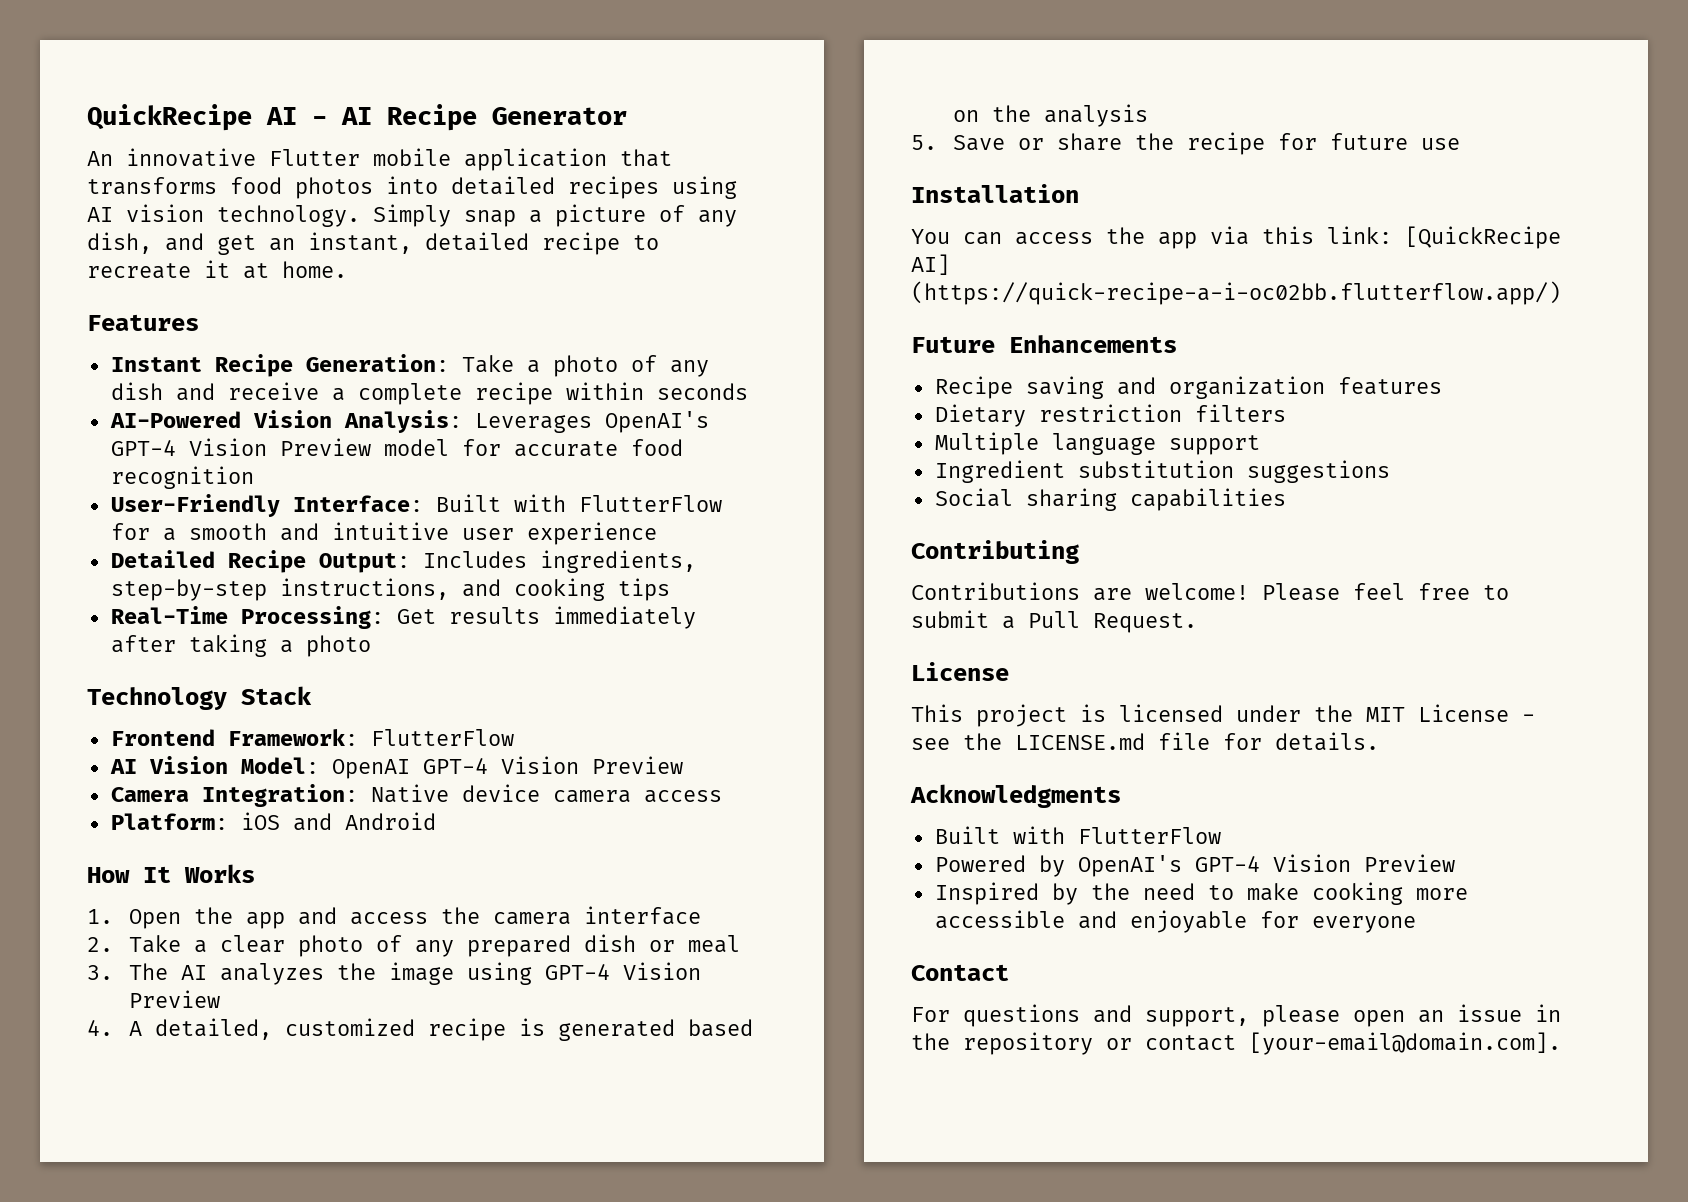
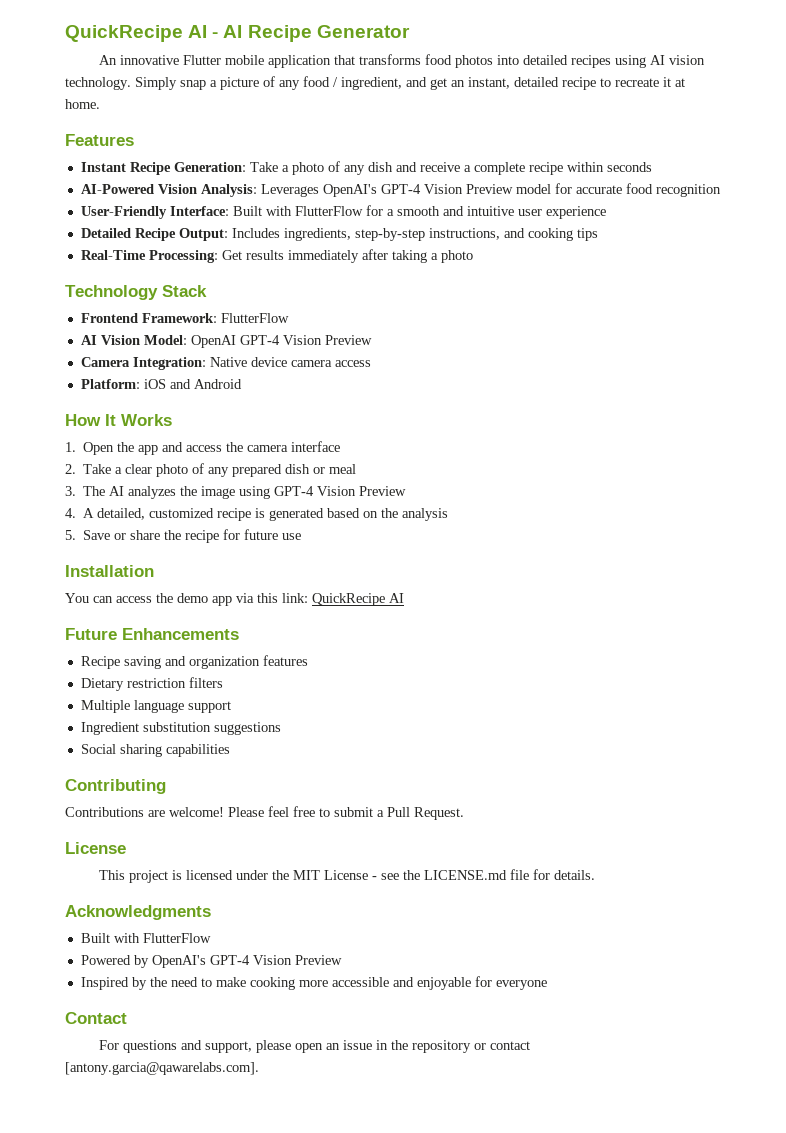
- Simply snap a picture of any dish, and get an instant, detailed recipe to recreate it at home.
+ Simply snap a picture of any food / ingredient, and get an instant, detailed recipe to recreate it at home.
- You can access the app via this link: [QuickRecipe AI] (https://quick-recipe-a-i-oc02bb.flutterflow.app/)
+ You can access the demo app via this link: QuickRecipe AI
- For questions and support, please open an issue in the repository or contact [your-email@domain.com].
+ For questions and support, please open an issue in the repository or contact [antony.garcia@qawarelabs.com].

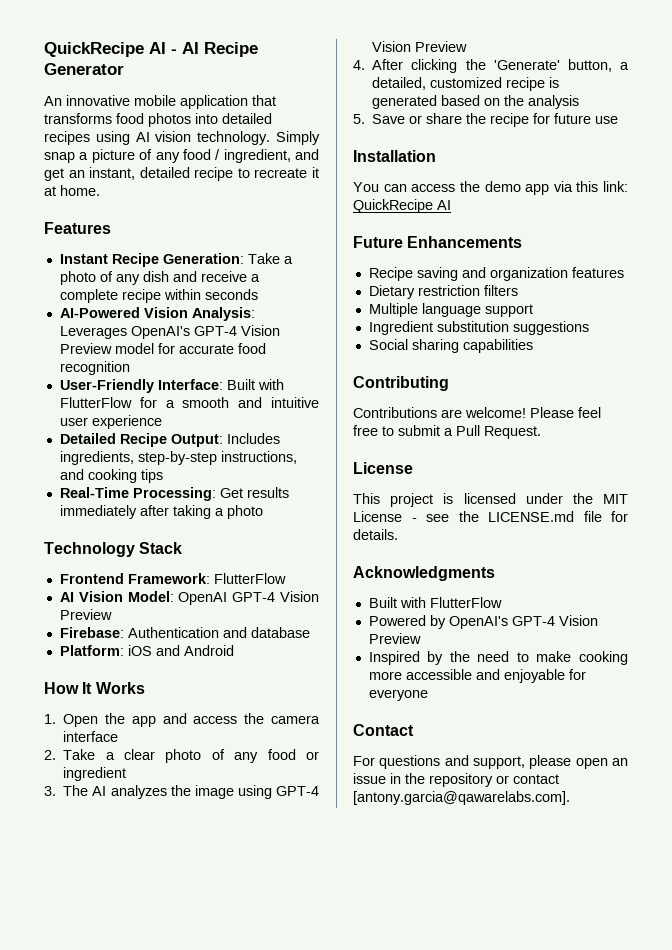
- An innovative Flutter mobile application that transforms food photos into detailed recipes using AI vision technology.
+ An innovative mobile application that transforms food photos into detailed recipes using AI vision technology.
- Camera Integration: Native device camera access
+ Firebase: Authentication and database
- 2. Take a clear photo of any prepared dish or meal
+ 2. Take a clear photo of any food or ingredient
- 4. A detailed, customized recipe is generated based on the analysis
+ 4. After clicking the 'Generate' button, a detailed, customized recipe is generated based on the analysis

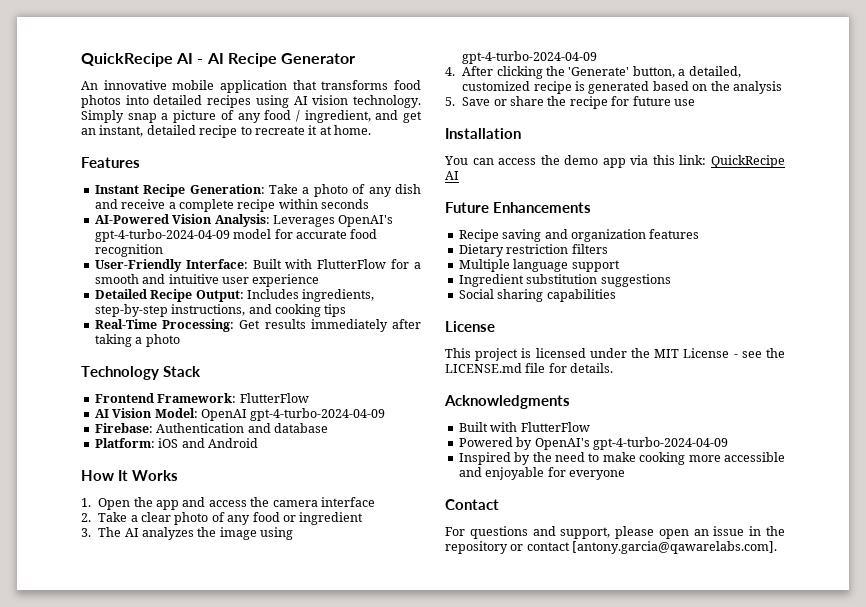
- AI-Powered Vision Analysis: Leverages OpenAI's GPT-4 Vision Preview model for accurate food recognition
+ AI-Powered Vision Analysis: Leverages OpenAI's gpt-4-turbo-2024-04-09 model for accurate food recognition
- AI Vision Model: OpenAI GPT-4 Vision Preview
+ AI Vision Model: OpenAI gpt-4-turbo-2024-04-09
- 3. The AI analyzes the image using GPT-4 Vision Preview
+ 3. The AI analyzes the image using gpt-4-turbo-2024-04-09
- Contributing
- Contributions are welcome! Please feel free to submit a Pull Request.
- Powered by OpenAI's GPT-4 Vision Preview
+ Powered by OpenAI's gpt-4-turbo-2024-04-09

